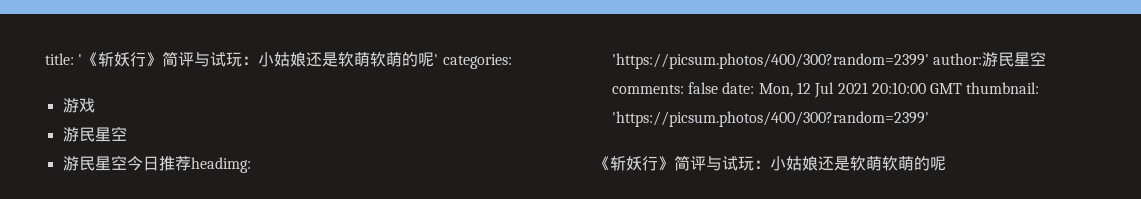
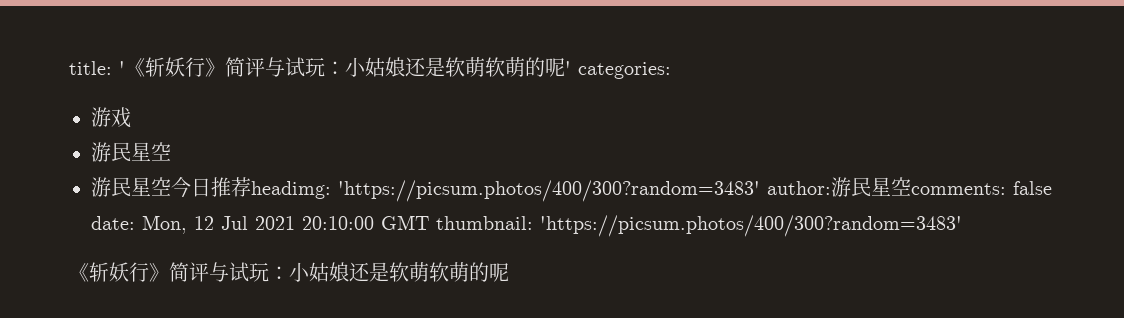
- 游民星空今日推荐headimg: 'https://picsum.photos/400/300?random=2399' author:游民星空comments: false date: Mon, 12 Jul 2021 20:10:00 GMT thumbnail: 'https://picsum.photos/400/300?random=2399'
+ 游民星空今日推荐headimg: 'https://picsum.photos/400/300?random=3483' author:游民星空comments: false date: Mon, 12 Jul 2021 20:10:00 GMT thumbnail: 'https://picsum.photos/400/300?random=3483'

